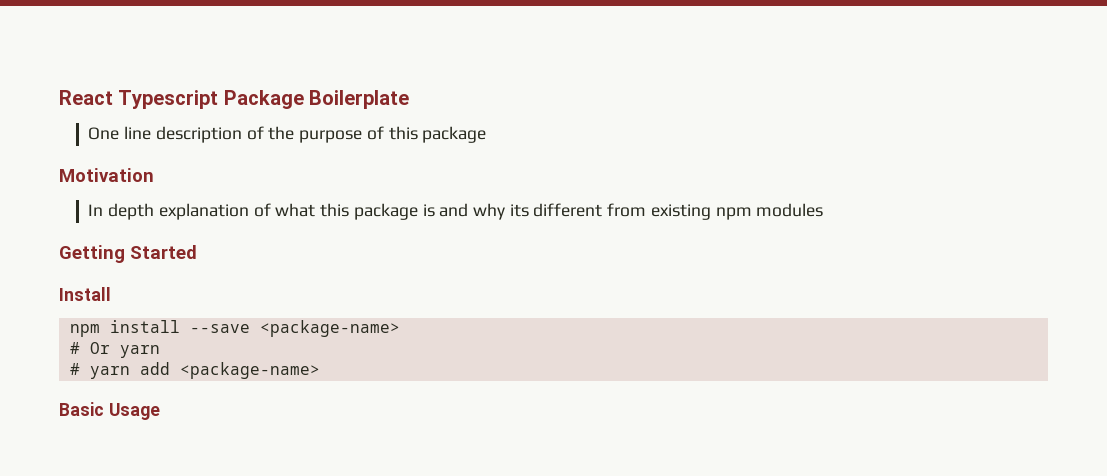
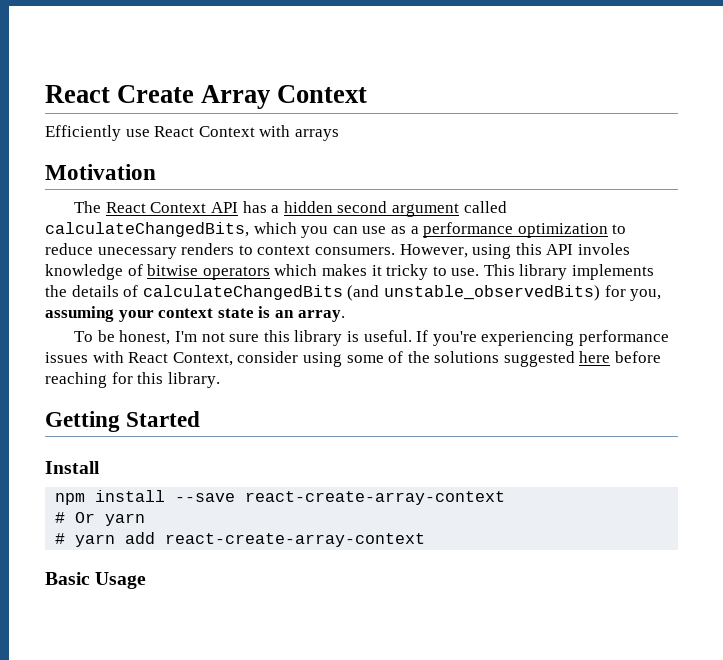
- React Typescript Package Boilerplate
- One line description of the purpose of this package
+ React Create Array Context
+ Efficiently use React Context with arrays
  Motivation
- In depth explanation of what this package is and why its different from existing npm modules
+ The React Context API has a hidden second argument called calculateChangedBits, which you can use as a performance optimization to reduce unecessary renders to context consumers. However, using this API involes knowledge of bitwise operators which makes it tricky to use. This library implements the details of calculateChangedBits (and unstable_observedBits) for you, assuming your context state is an array.
+ To be honest, I'm not sure this library is useful. If you're experiencing performance issues with React Context, consider using some of the solutions suggested here before reaching for this library.
- npm install --save <package-name>
+ npm install --save react-create-array-context
- # yarn add <package-name>
+ # yarn add react-create-array-context

